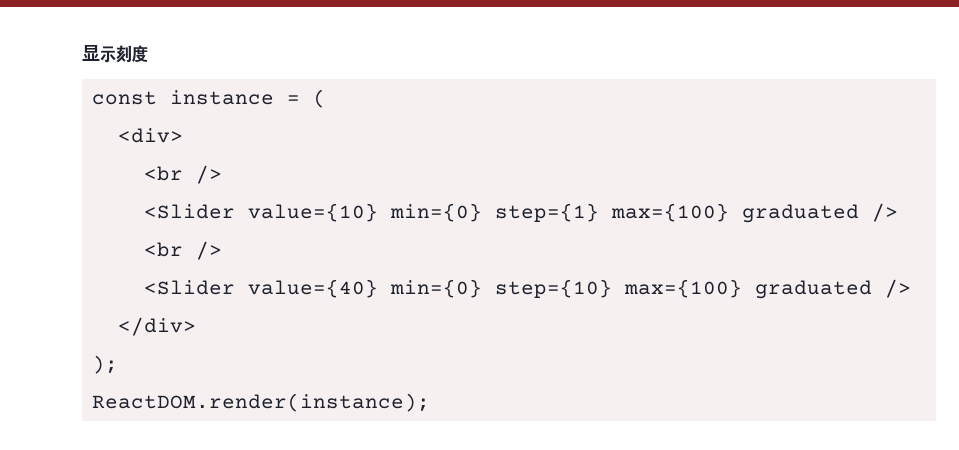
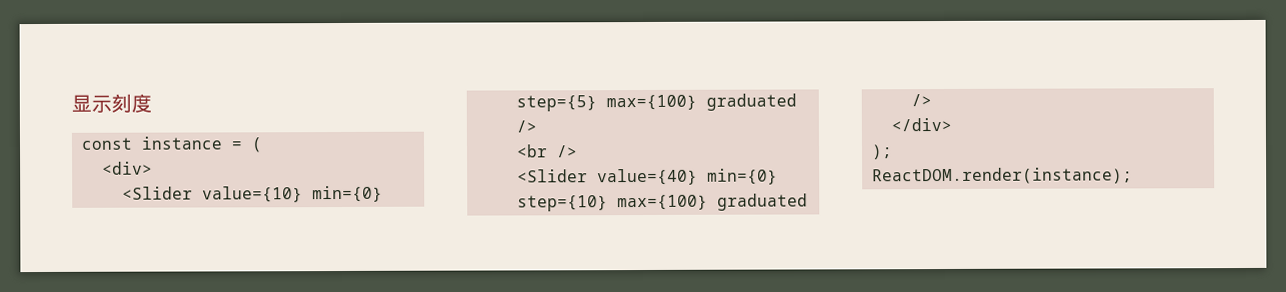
  <div>
- <br />
- <Slider value={10} min={0} step={1} max={100} graduated />
+ <Slider value={10} min={0} step={5} max={100} graduated />

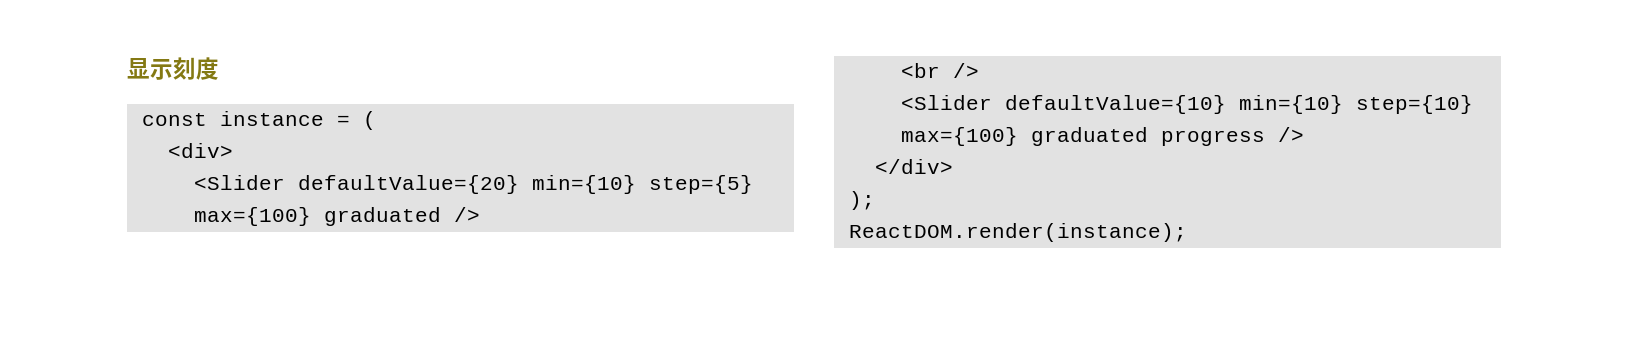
- <Slider value={10} min={0} step={5} max={100} graduated />
+ <Slider defaultValue={20} min={10} step={5} max={100} graduated />
- <Slider value={40} min={0} step={10} max={100} graduated />
+ <Slider defaultValue={10} min={10} step={10} max={100} graduated progress />

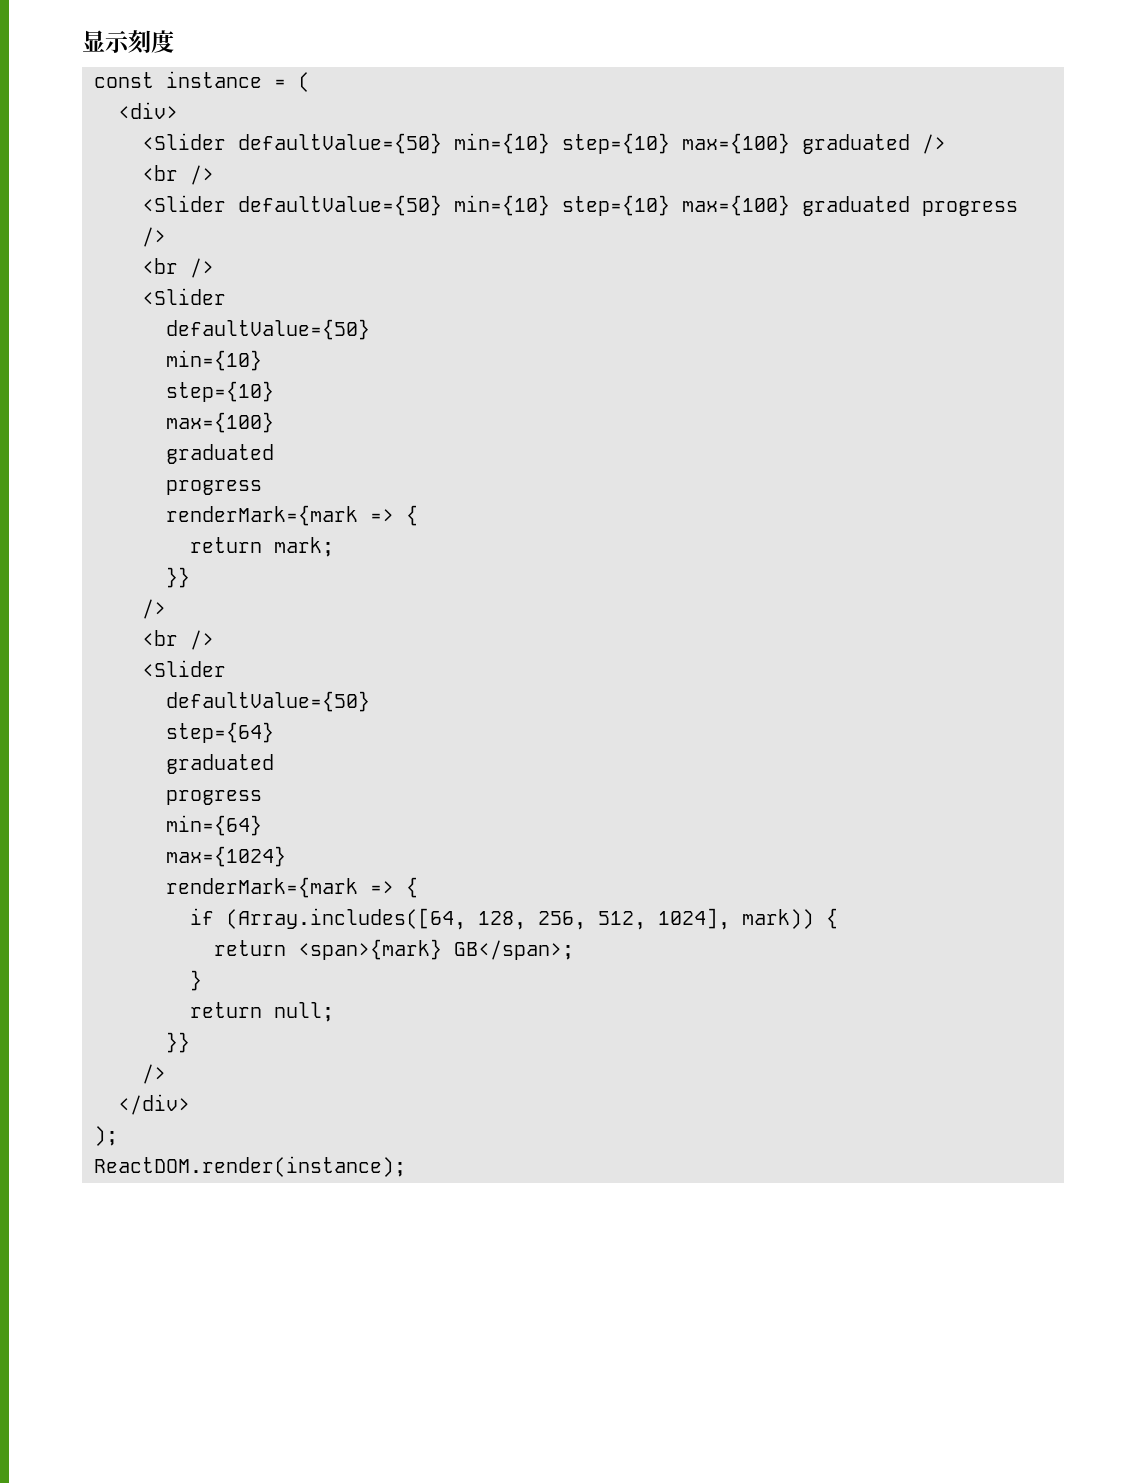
- <Slider defaultValue={20} min={10} step={5} max={100} graduated />
+ <Slider defaultValue={50} min={10} step={10} max={100} graduated />
- <Slider defaultValue={10} min={10} step={10} max={100} graduated progress />
+ <Slider defaultValue={50} min={10} step={10} max={100} graduated progress />
+ <br />
+ <Slider
+ defaultValue={50}
+ min={10}
+ step={10}
+ max={100}
+ graduated
+ progress
+ renderMark={mark => {
+ return mark;
+ }}
+ />
+ <br />
+ <Slider
+ defaultValue={50}
+ step={64}
+ graduated
+ progress
+ min={64}
+ max={1024}
+ renderMark={mark => {
+ if (Array.includes([64, 128, 256, 512, 1024], mark)) {
+ return <span>{mark} GB</span>;
+ }
+ return null;
+ }}
+ />

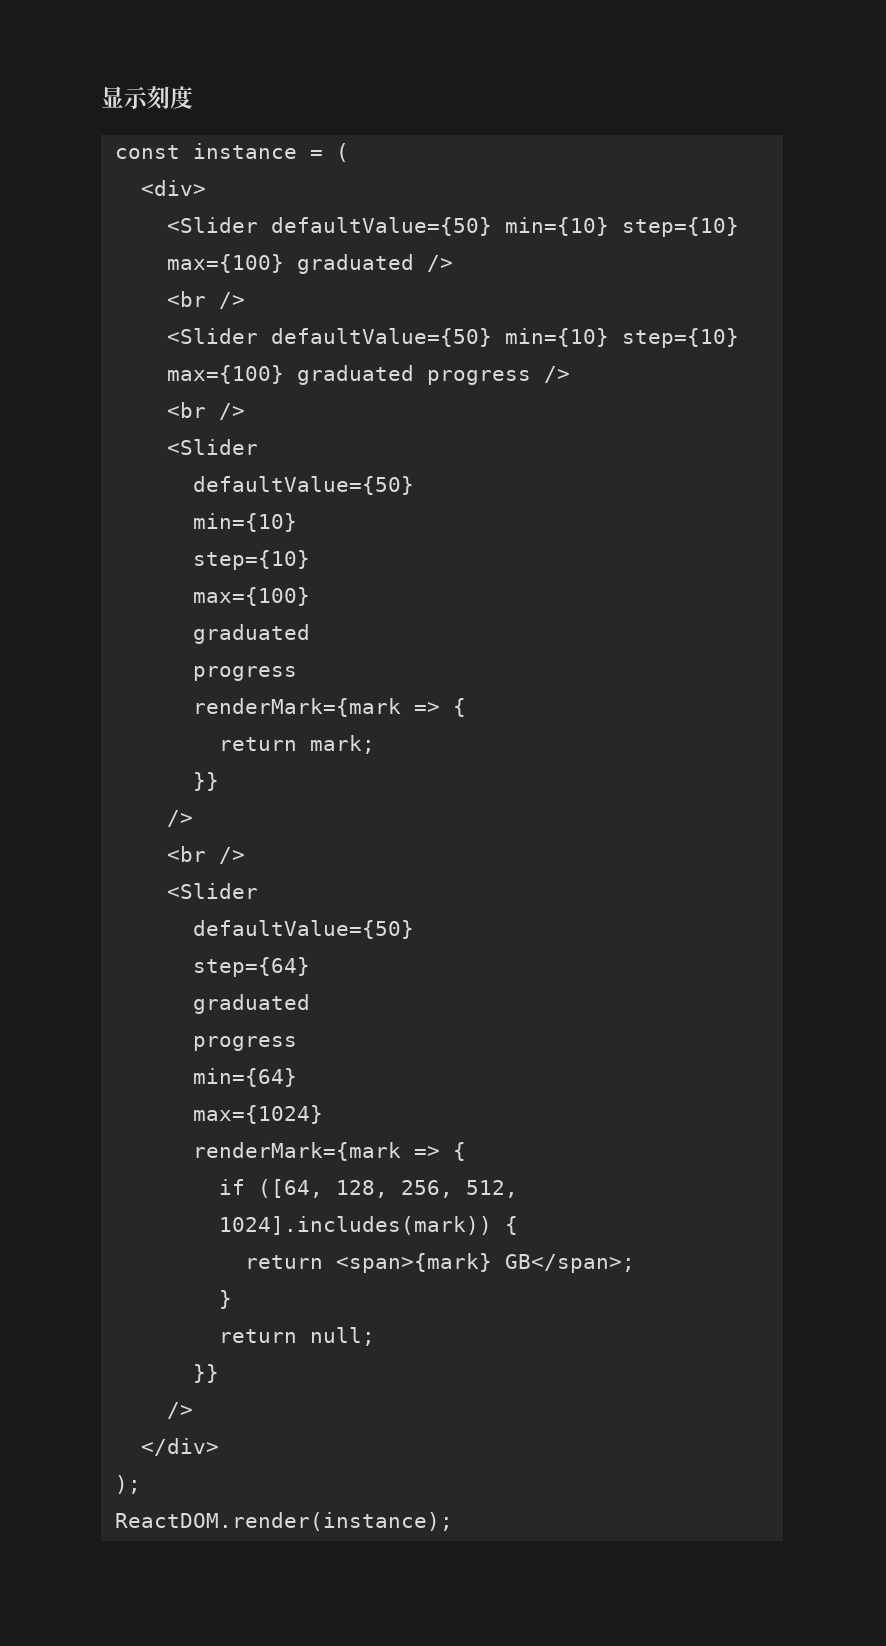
- if (Array.includes([64, 128, 256, 512, 1024], mark)) {
+ if ([64, 128, 256, 512, 1024].includes(mark)) {

